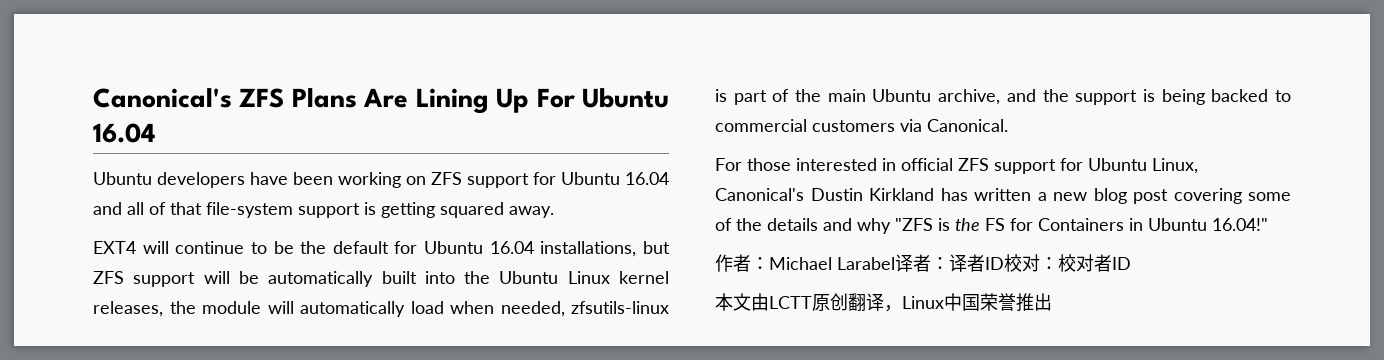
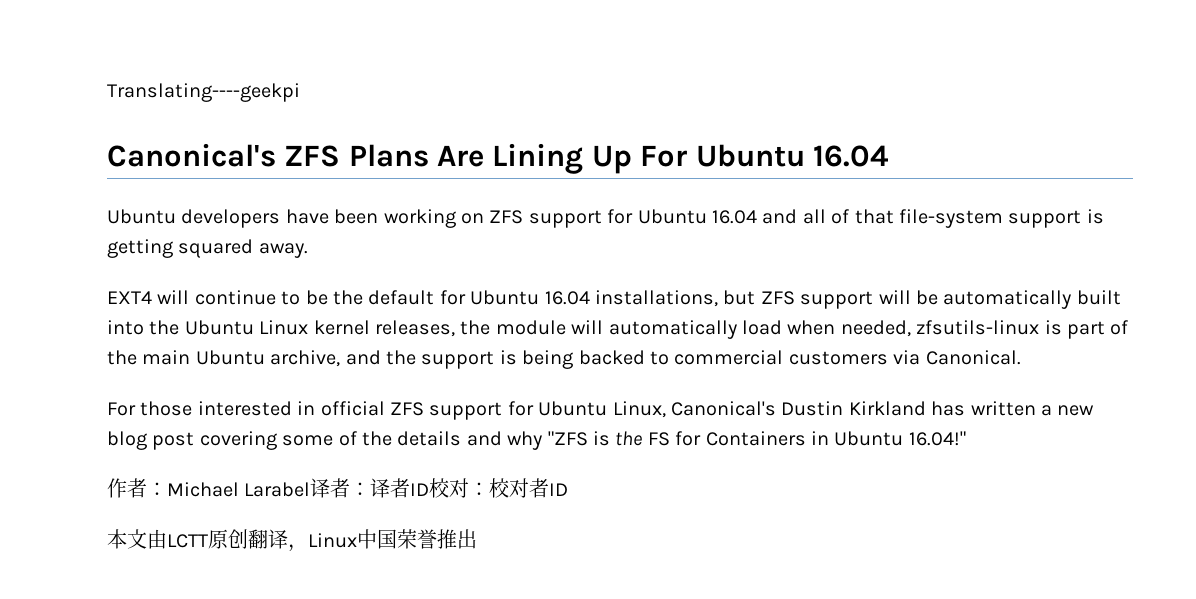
+ Translating----geekpi

